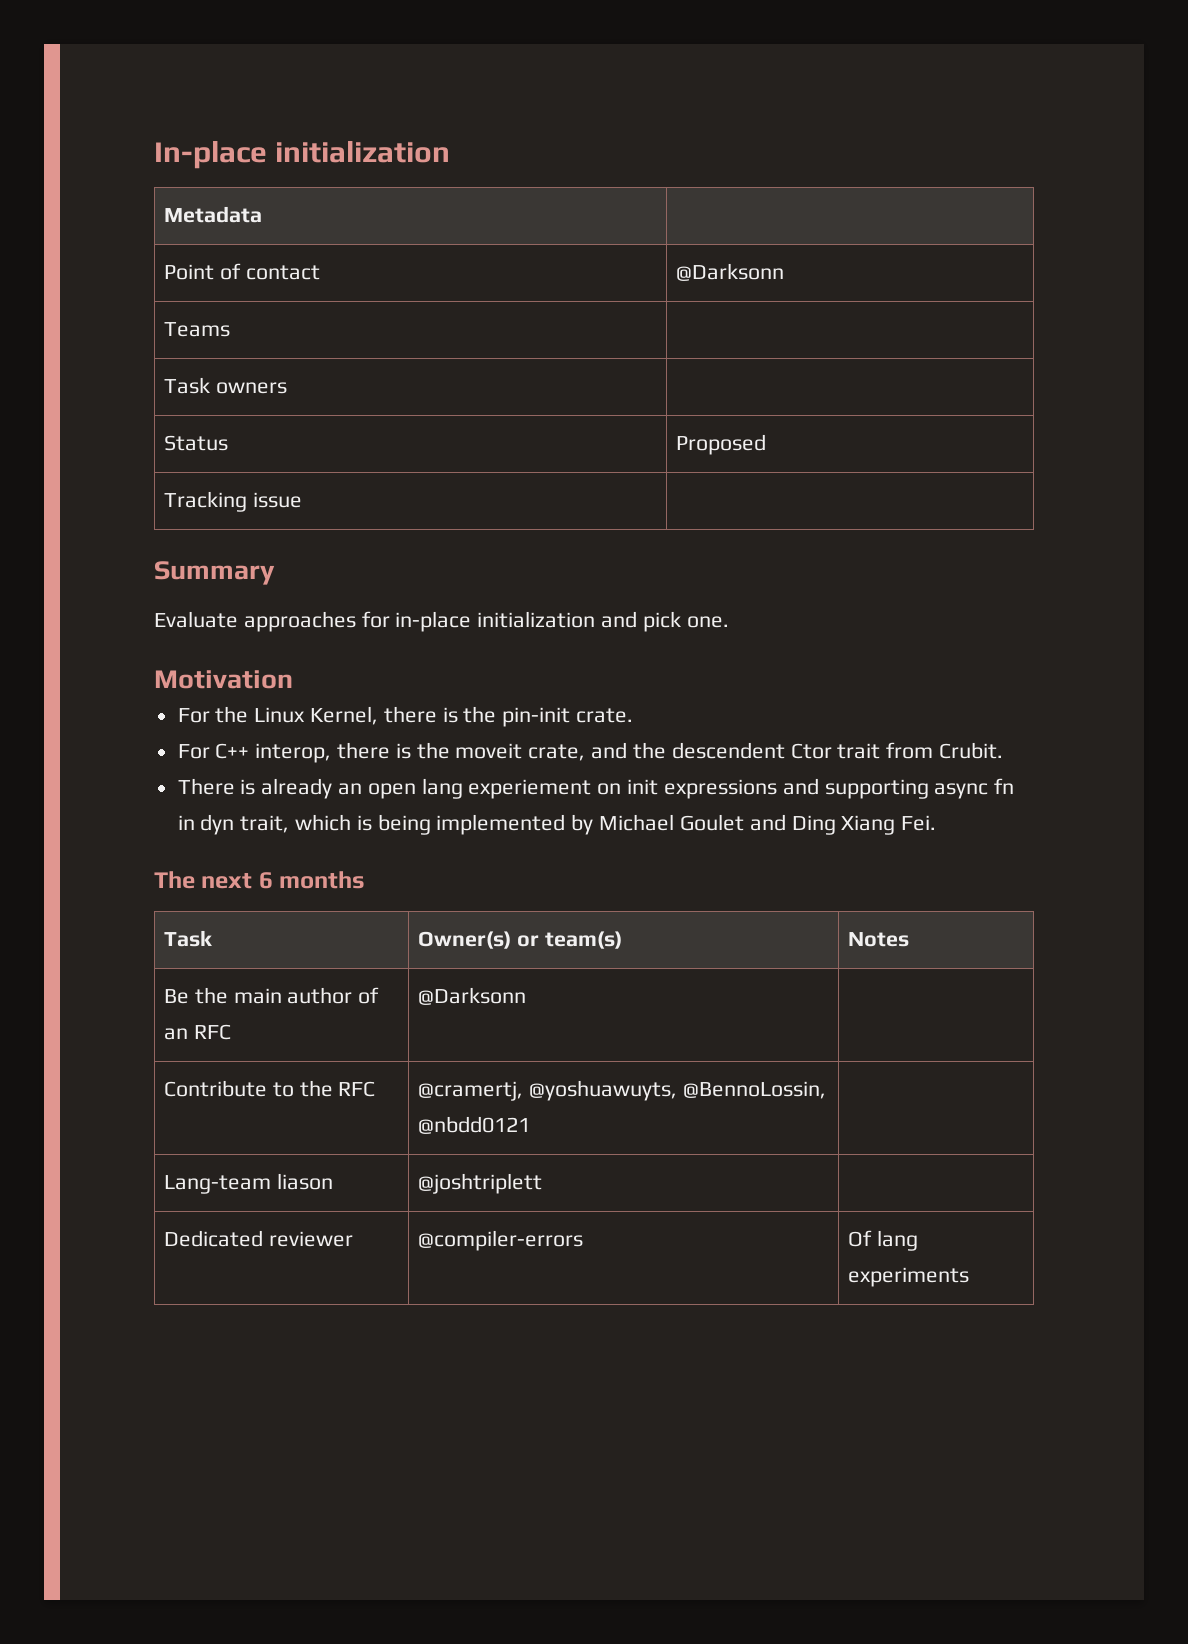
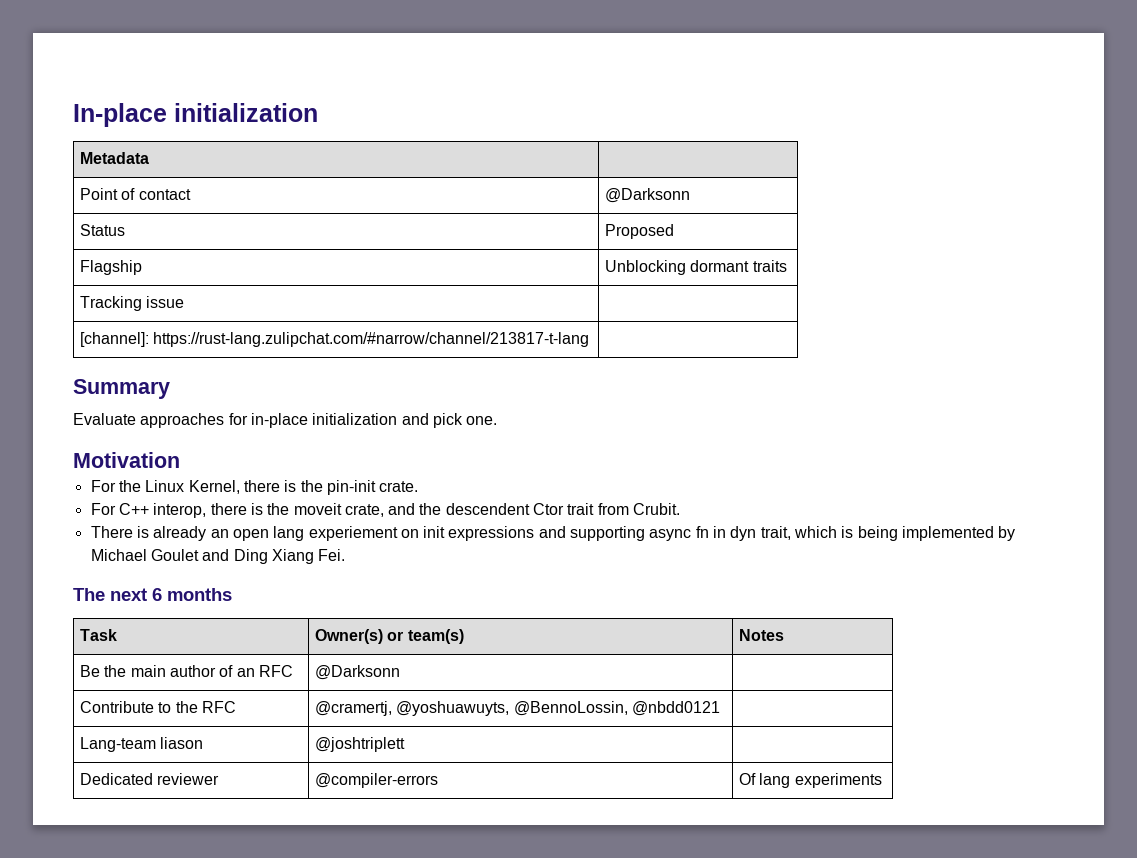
- Teams |
- Task owners |
+ Flagship | Unblocking dormant traits
+ [channel]: https://rust-lang.zulipchat.com/#narrow/channel/213817-t-lang |

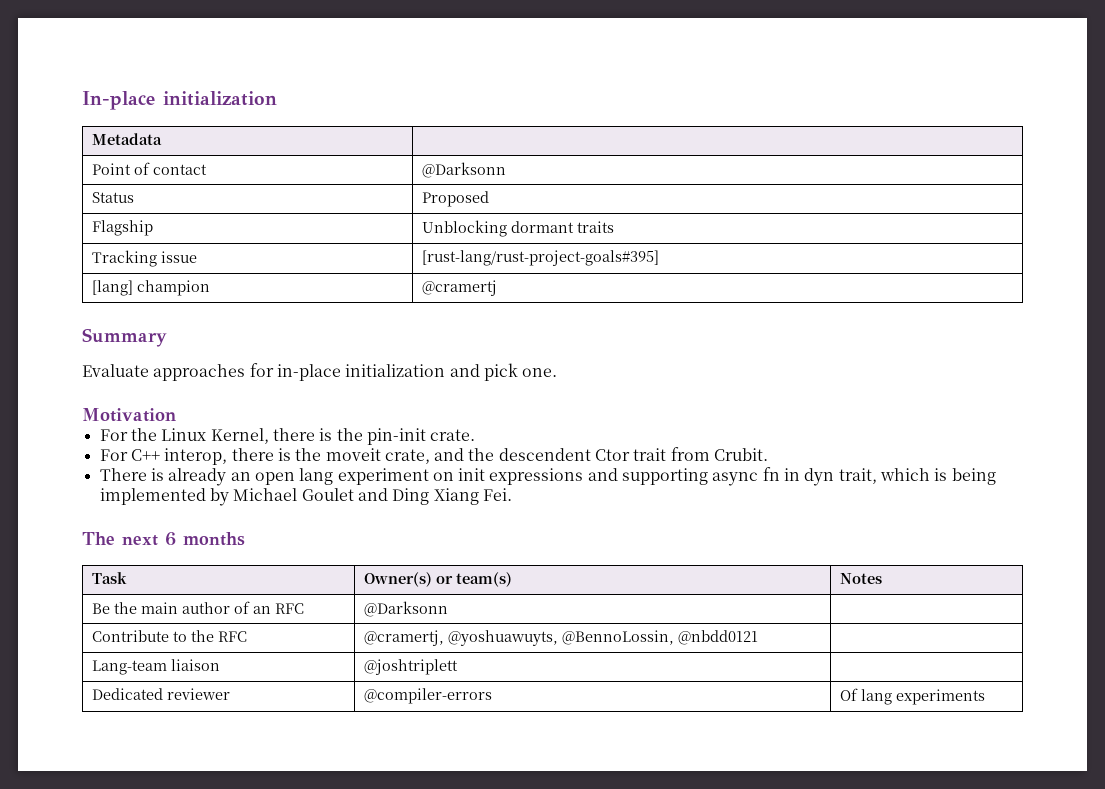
- Tracking issue |
- [channel]: https://rust-lang.zulipchat.com/#narrow/channel/213817-t-lang |
+ Tracking issue | [rust-lang/rust-project-goals#395]
+ [lang] champion | @cramertj
- There is already an open lang experiement on init expressions and supporting async fn in dyn trait, which is being implemented by Michael Goulet and Ding Xiang Fei.
+ There is already an open lang experiment on init expressions and supporting async fn in dyn trait, which is being implemented by Michael Goulet and Ding Xiang Fei.
- Lang-team liason | @joshtriplett |
+ Lang-team liaison | @joshtriplett |

